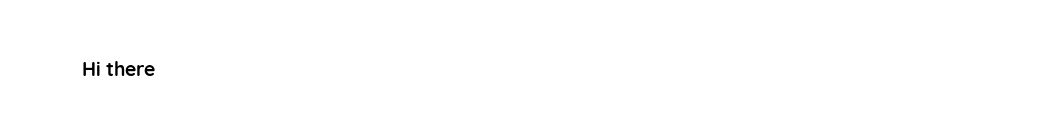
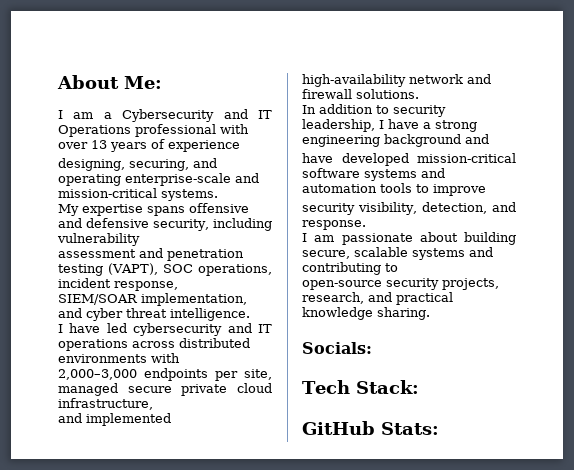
- Hi there
+ About Me:
+ I am a Cybersecurity and IT Operations professional with over 13 years of experience
+ designing, securing, and operating enterprise-scale and mission-critical systems.
+ My expertise spans offensive and defensive security, including vulnerability
+ assessment and penetration testing (VAPT), SOC operations, incident response,
+ SIEM/SOAR implementation, and cyber threat intelligence.
+ I have led cybersecurity and IT operations across distributed environments with
+ 2,000–3,000 endpoints per site, managed secure private cloud infrastructure,
+ and implemented high-availability network and firewall solutions.
+ In addition to security leadership, I have a strong engineering background and
+ have developed mission-critical software systems and automation tools to improve
+ security visibility, detection, and response.
+ I am passionate about building secure, scalable systems and contributing to
+ open-source security projects, research, and practical knowledge sharing.
+ Socials:
+ Tech Stack:
+ GitHub Stats:

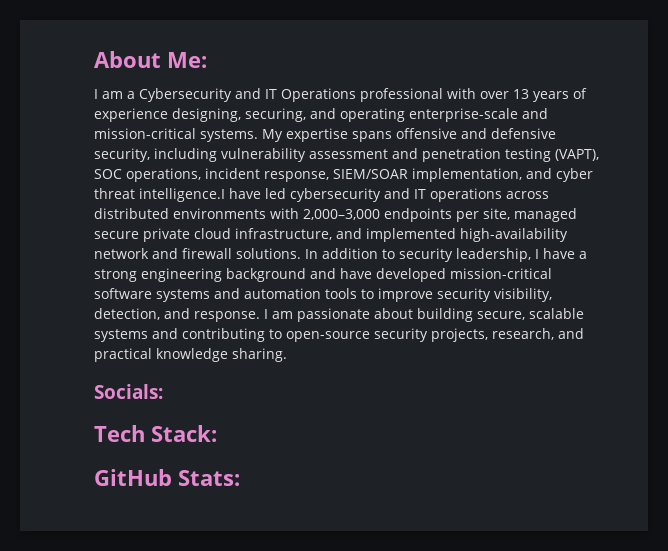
- I am a Cybersecurity and IT Operations professional with over 13 years of experience
- designing, securing, and operating enterprise-scale and mission-critical systems.
- My expertise spans offensive and defensive security, including vulnerability
- assessment and penetration testing (VAPT), SOC operations, incident response,
- SIEM/SOAR implementation, and cyber threat intelligence.
- I have led cybersecurity and IT operations across distributed environments with
- 2,000–3,000 endpoints per site, managed secure private cloud infrastructure,
- and implemented high-availability network and firewall solutions.
- In addition to security leadership, I have a strong engineering background and
- have developed mission-critical software systems and automation tools to improve
- security visibility, detection, and response.
- I am passionate about building secure, scalable systems and contributing to
- open-source security projects, research, and practical knowledge sharing.
+ I am a Cybersecurity and IT Operations professional with over 13 years of experience designing, securing, and operating enterprise-scale and mission-critical systems. My expertise spans offensive and defensive security, including vulnerability assessment and penetration testing (VAPT), SOC operations, incident response, SIEM/SOAR implementation, and cyber threat intelligence.I have led cybersecurity and IT operations across distributed environments with 2,000–3,000 endpoints per site, managed secure private cloud infrastructure, and implemented high-availability network and firewall solutions. In addition to security leadership, I have a strong engineering background and have developed mission-critical software systems and automation tools to improve security visibility, detection, and response. I am passionate about building secure, scalable systems and contributing to open-source security projects, research, and practical knowledge sharing.

